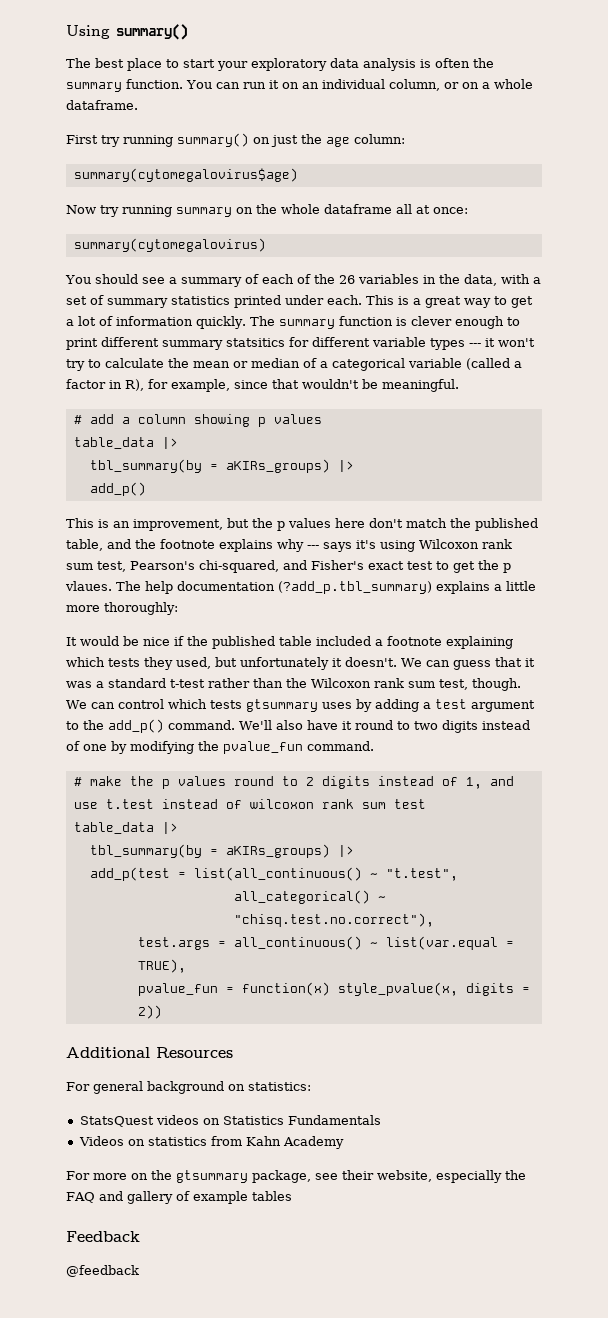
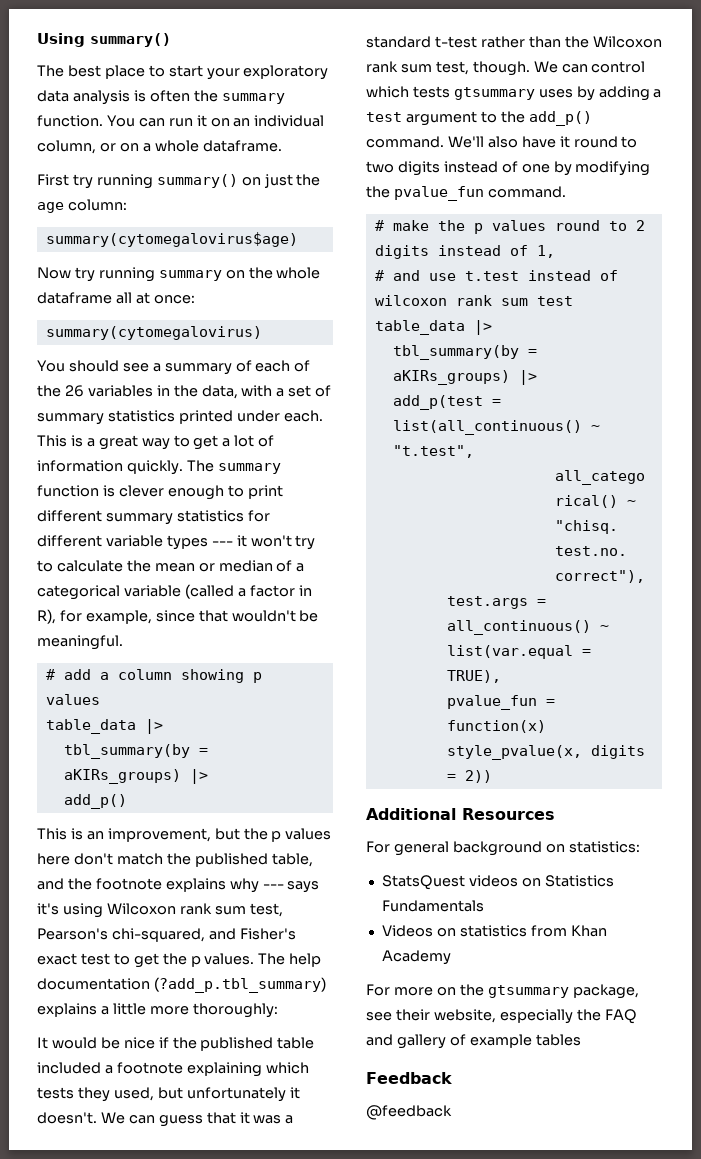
- The summary function is clever enough to print different summary statsitics for different variable types --- it won't try to calculate the mean or median of a categorical variable (called a factor in R), for example, since that wouldn't be meaningful.
+ The summary function is clever enough to print different summary statistics for different variable types --- it won't try to calculate the mean or median of a categorical variable (called a factor in R), for example, since that wouldn't be meaningful.
- This is an improvement, but the p values here don't match the published table, and the footnote explains why --- says it's using Wilcoxon rank sum test, Pearson's chi-squared, and Fisher's exact test to get the p vlaues.
+ This is an improvement, but the p values here don't match the published table, and the footnote explains why --- says it's using Wilcoxon rank sum test, Pearson's chi-squared, and Fisher's exact test to get the p values.
- # make the p values round to 2 digits instead of 1, and use t.test instead of wilcoxon rank sum test
+ # make the p values round to 2 digits instead of 1,
+ # and use t.test instead of wilcoxon rank sum test
- Videos on statistics from Kahn Academy
+ Videos on statistics from Khan Academy

